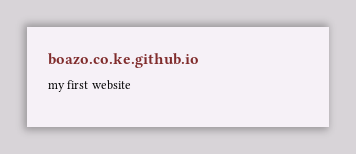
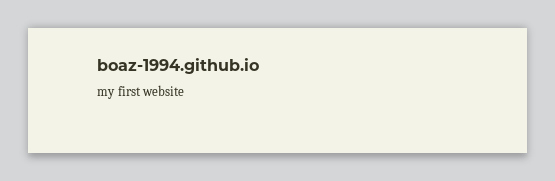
- boazo.co.ke.github.io
+ boaz-1994.github.io

